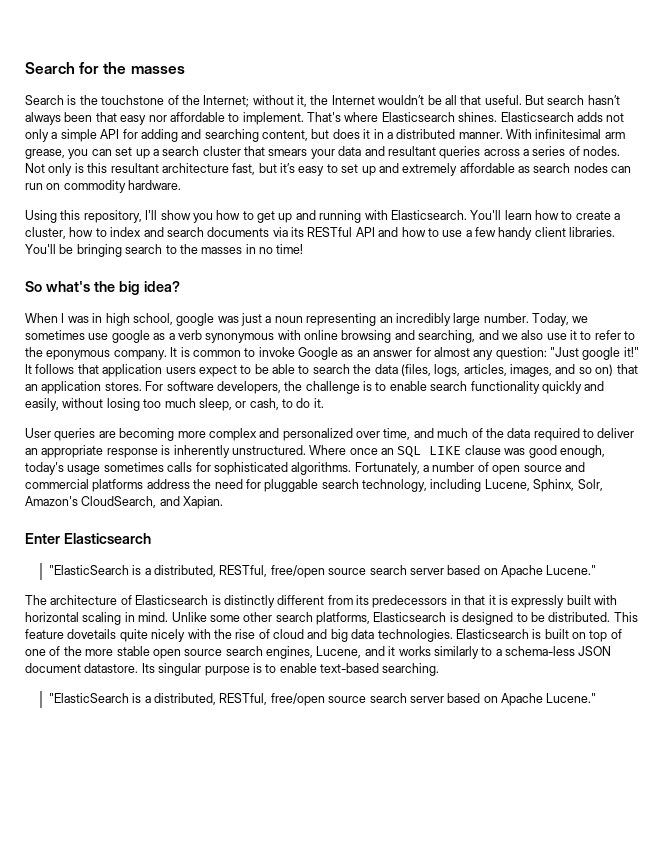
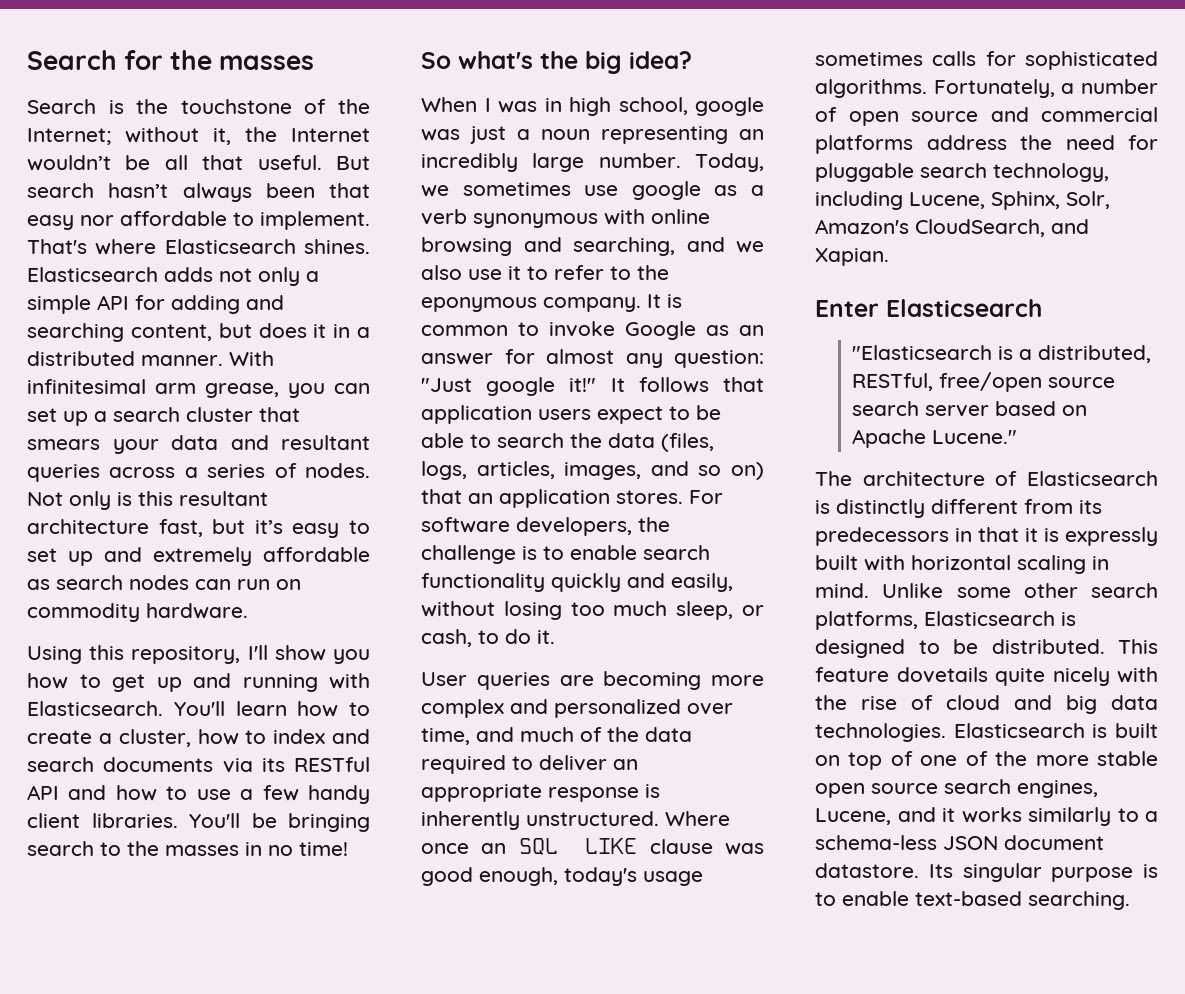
  Enter Elasticsearch
- "ElasticSearch is a distributed, RESTful, free/open source search server based on Apache Lucene."
+ "Elasticsearch is a distributed, RESTful, free/open source search server based on Apache Lucene."
  Its singular purpose is to enable text-based searching.
- "ElasticSearch is a distributed, RESTful, free/open source search server based on Apache Lucene."

